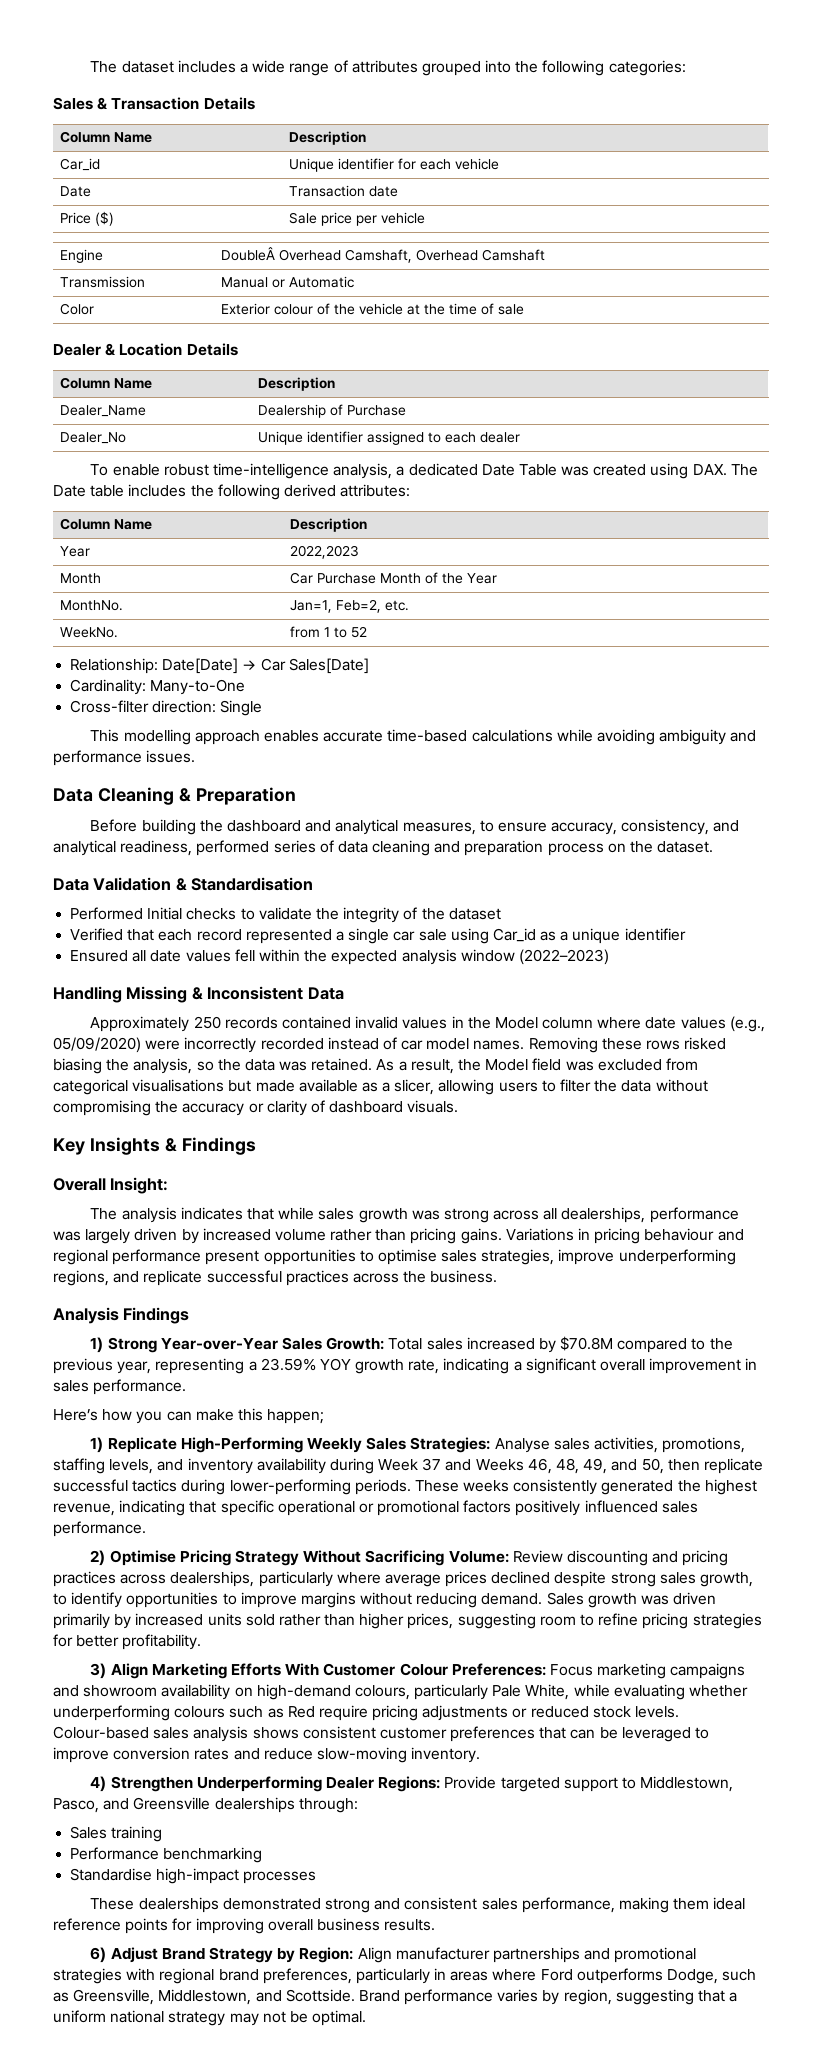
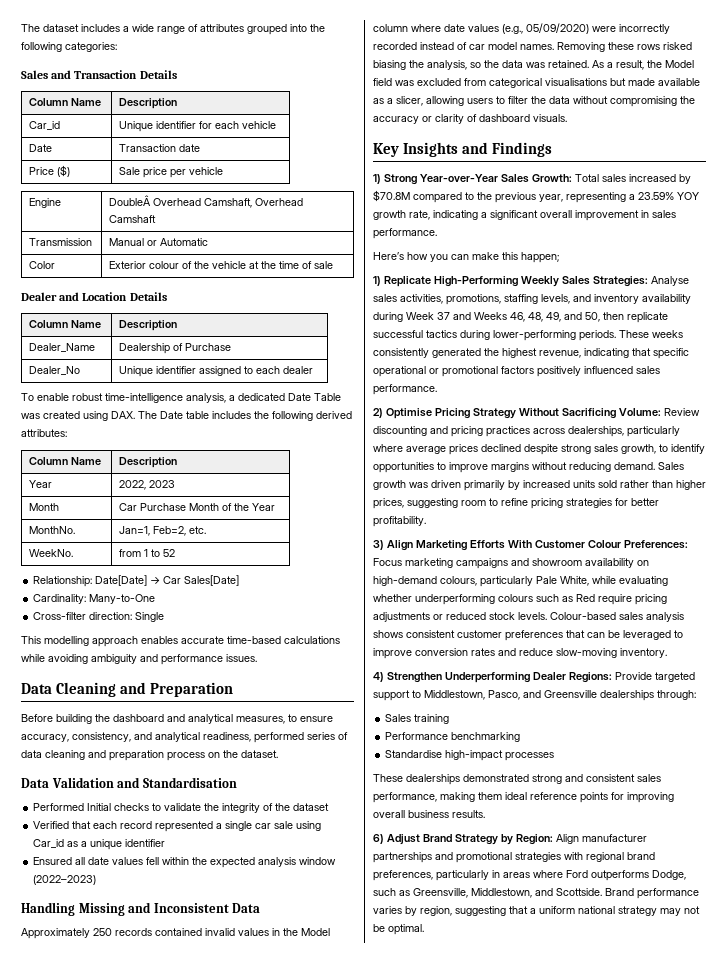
- Sales & Transaction Details
+ Sales and Transaction Details
- Dealer & Location Details
+ Dealer and Location Details
- Year | 2022,2023
+ Year | 2022, 2023
- Data Cleaning & Preparation
+ Data Cleaning and Preparation
- Data Validation & Standardisation
+ Data Validation and Standardisation
- Handling Missing & Inconsistent Data
+ Handling Missing and Inconsistent Data
- Key Insights & Findings
- Overall Insight:
- The analysis indicates that while sales growth was strong across all dealerships, performance was largely driven by increased volume rather than pricing gains. Variations in pricing behaviour and regional performance present opportunities to optimise sales strategies, improve underperforming regions, and replicate successful practices across the business.
- Analysis Findings
+ Key Insights and Findings

